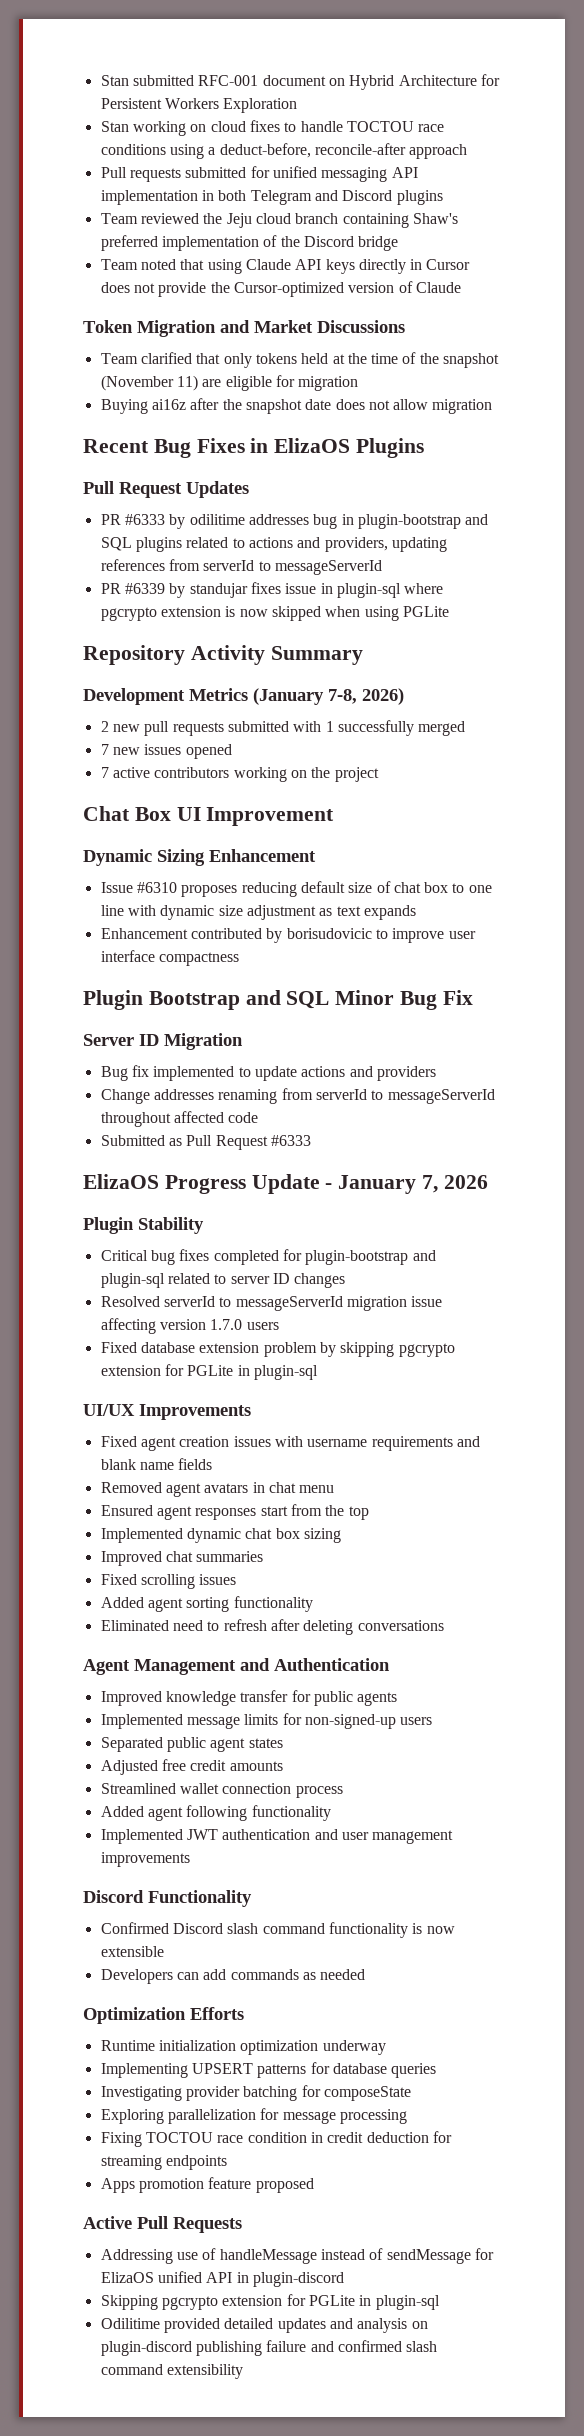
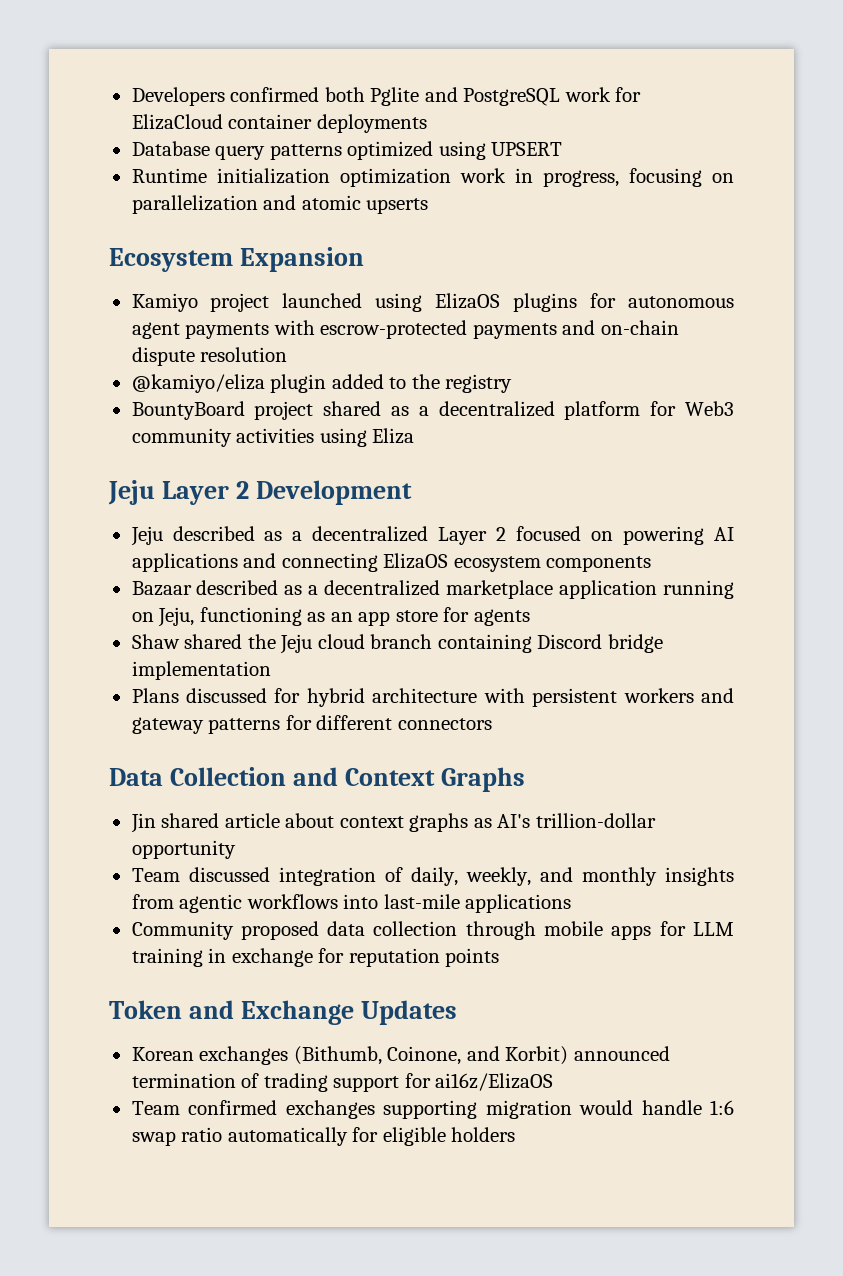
- Stan submitted RFC-001 document on Hybrid Architecture for Persistent Workers Exploration
- Stan working on cloud fixes to handle TOCTOU race conditions using a deduct-before, reconcile-after approach
- Pull requests submitted for unified messaging API implementation in both Telegram and Discord plugins
- Team reviewed the Jeju cloud branch containing Shaw's preferred implementation of the Discord bridge
- Team noted that using Claude API keys directly in Cursor does not provide the Cursor-optimized version of Claude
- Token Migration and Market Discussions
- Team clarified that only tokens held at the time of the snapshot (November 11) are eligible for migration
- Buying ai16z after the snapshot date does not allow migration
- Recent Bug Fixes in ElizaOS Plugins
- Pull Request Updates
- PR #6333 by odilitime addresses bug in plugin-bootstrap and SQL plugins related to actions and providers, updating references from serverId to messageServerId
- PR #6339 by standujar fixes issue in plugin-sql where pgcrypto extension is now skipped when using PGLite
- Repository Activity Summary
- Development Metrics (January 7-8, 2026)
- 2 new pull requests submitted with 1 successfully merged
- 7 new issues opened
- 7 active contributors working on the project
- Chat Box UI Improvement
- Dynamic Sizing Enhancement
- Issue #6310 proposes reducing default size of chat box to one line with dynamic size adjustment as text expands
- Enhancement contributed by borisudovicic to improve user interface compactness
- Plugin Bootstrap and SQL Minor Bug Fix
- Server ID Migration
- Bug fix implemented to update actions and providers
- Change addresses renaming from serverId to messageServerId throughout affected code
- Submitted as Pull Request #6333
- ElizaOS Progress Update - January 7, 2026
- Plugin Stability
- Critical bug fixes completed for plugin-bootstrap and plugin-sql related to server ID changes
- Resolved serverId to messageServerId migration issue affecting version 1.7.0 users
- Fixed database extension problem by skipping pgcrypto extension for PGLite in plugin-sql
- UI/UX Improvements
- Fixed agent creation issues with username requirements and blank name fields
- Removed agent avatars in chat menu
- Ensured agent responses start from the top
- Implemented dynamic chat box sizing
- Improved chat summaries
- Fixed scrolling issues
- Added agent sorting functionality
- Eliminated need to refresh after deleting conversations
- Agent Management and Authentication
- Improved knowledge transfer for public agents
- Implemented message limits for non-signed-up users
- Separated public agent states
- Adjusted free credit amounts
- Streamlined wallet connection process
- Added agent following functionality
- Implemented JWT authentication and user management improvements
- Discord Functionality
- Confirmed Discord slash command functionality is now extensible
- Developers can add commands as needed
- Optimization Efforts
- Runtime initialization optimization underway
- Implementing UPSERT patterns for database queries
- Investigating provider batching for composeState
- Exploring parallelization for message processing
- Fixing TOCTOU race condition in credit deduction for streaming endpoints
- Apps promotion feature proposed
- Active Pull Requests
- Addressing use of handleMessage instead of sendMessage for ElizaOS unified API in plugin-discord
- Skipping pgcrypto extension for PGLite in plugin-sql
- Odilitime provided detailed updates and analysis on plugin-discord publishing failure and confirmed slash command extensibility
+ Developers confirmed both Pglite and PostgreSQL work for ElizaCloud container deployments
+ Database query patterns optimized using UPSERT
+ Runtime initialization optimization work in progress, focusing on parallelization and atomic upserts
+ Ecosystem Expansion
+ Kamiyo project launched using ElizaOS plugins for autonomous agent payments with escrow-protected payments and on-chain dispute resolution
+ @kamiyo/eliza plugin added to the registry
+ BountyBoard project shared as a decentralized platform for Web3 community activities using Eliza
+ Jeju Layer 2 Development
+ Jeju described as a decentralized Layer 2 focused on powering AI applications and connecting ElizaOS ecosystem components
+ Bazaar described as a decentralized marketplace application running on Jeju, functioning as an app store for agents
+ Shaw shared the Jeju cloud branch containing Discord bridge implementation
+ Plans discussed for hybrid architecture with persistent workers and gateway patterns for different connectors
+ Data Collection and Context Graphs
+ Jin shared article about context graphs as AI's trillion-dollar opportunity
+ Team discussed integration of daily, weekly, and monthly insights from agentic workflows into last-mile applications
+ Community proposed data collection through mobile apps for LLM training in exchange for reputation points
+ Token and Exchange Updates
+ Korean exchanges (Bithumb, Coinone, and Korbit) announced termination of trading support for ai16z/ElizaOS
+ Team confirmed exchanges supporting migration would handle 1:6 swap ratio automatically for eligible holders

